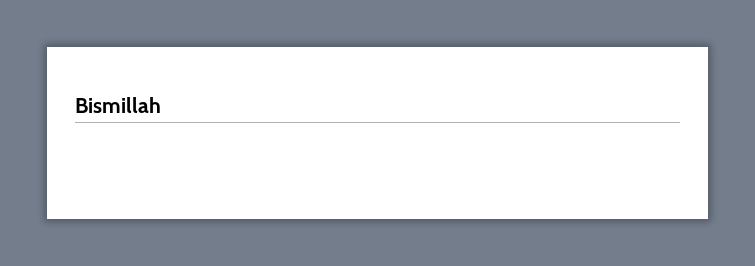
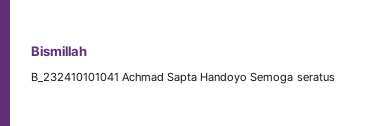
+ B_232410101041 Achmad Sapta Handoyo Semoga seratus

